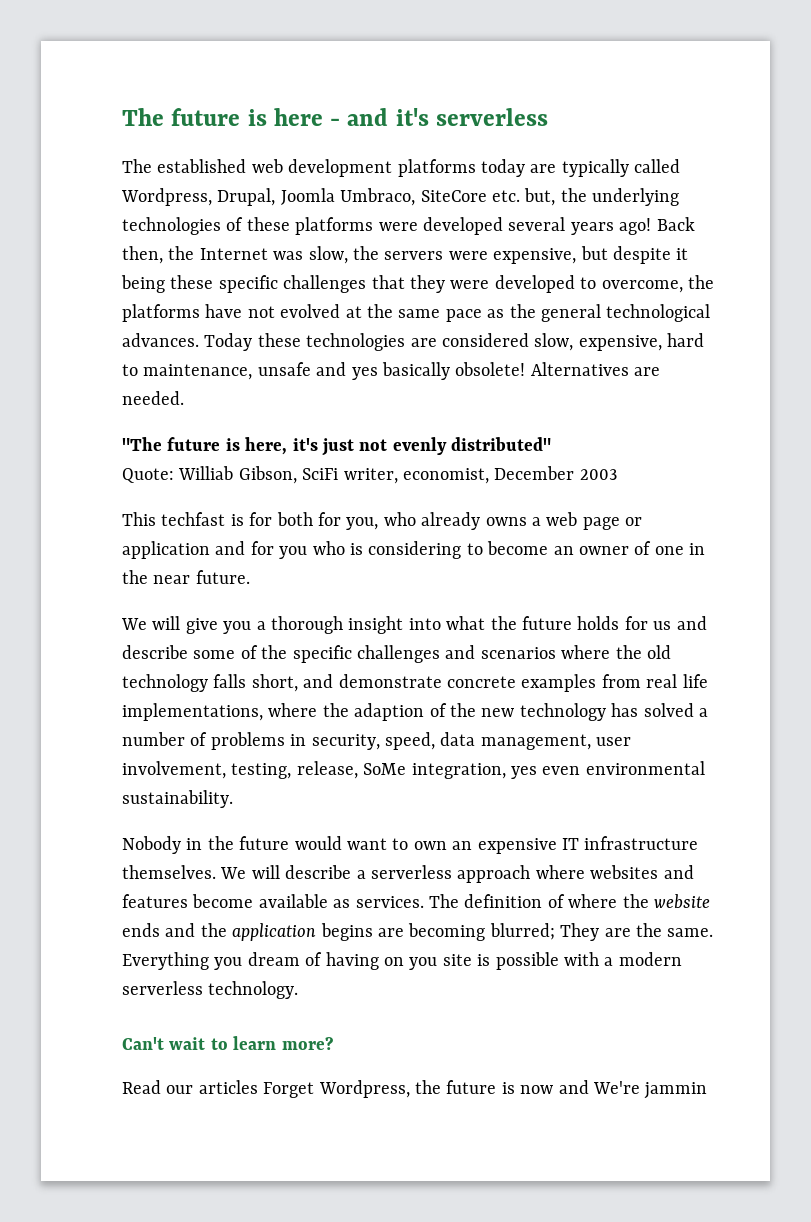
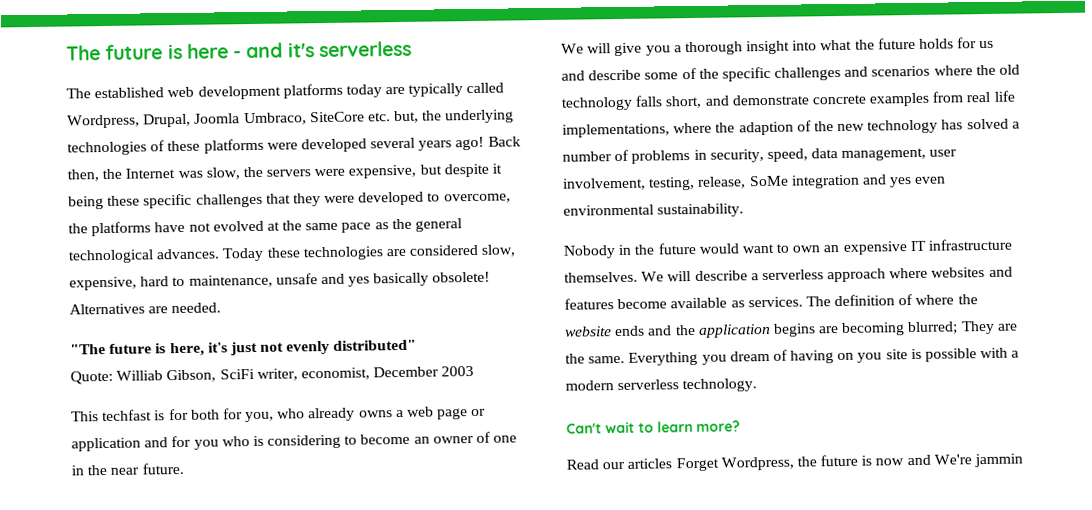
- We will give you a thorough insight into what the future holds for us and describe some of the specific challenges and scenarios where the old technology falls short, and demonstrate concrete examples from real life implementations, where the adaption of the new technology has solved a number of problems in security, speed, data management, user involvement, testing, release, SoMe integration, yes even environmental sustainability.
+ We will give you a thorough insight into what the future holds for us and describe some of the specific challenges and scenarios where the old technology falls short, and demonstrate concrete examples from real life implementations, where the adaption of the new technology has solved a number of problems in security, speed, data management, user involvement, testing, release, SoMe integration and yes even environmental sustainability.

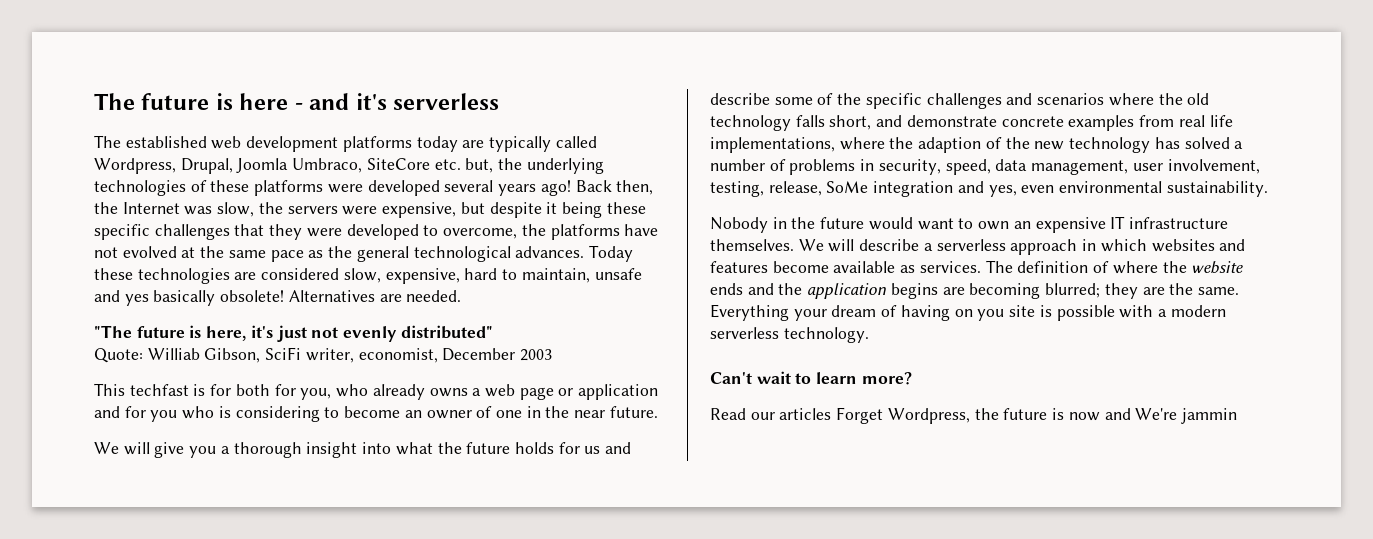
- Today these technologies are considered slow, expensive, hard to maintenance, unsafe and yes basically obsolete!
+ Today these technologies are considered slow, expensive, hard to maintain, unsafe and yes basically obsolete!
- We will give you a thorough insight into what the future holds for us and describe some of the specific challenges and scenarios where the old technology falls short, and demonstrate concrete examples from real life implementations, where the adaption of the new technology has solved a number of problems in security, speed, data management, user involvement, testing, release, SoMe integration and yes even environmental sustainability.
+ We will give you a thorough insight into what the future holds for us and describe some of the specific challenges and scenarios where the old technology falls short, and demonstrate concrete examples from real life implementations, where the adaption of the new technology has solved a number of problems in security, speed, data management, user involvement, testing, release, SoMe integration and yes, even environmental sustainability.
- We will describe a serverless approach where websites and features become available as services.
+ We will describe a serverless approach in which websites and features become available as services.
- The definition of where the website ends and the application begins are becoming blurred; They are the same.
+ The definition of where the website ends and the application begins are becoming blurred; they are the same.
- Everything you dream of having on you site is possible with a modern serverless technology.
+ Everything your dream of having on you site is possible with a modern serverless technology.

